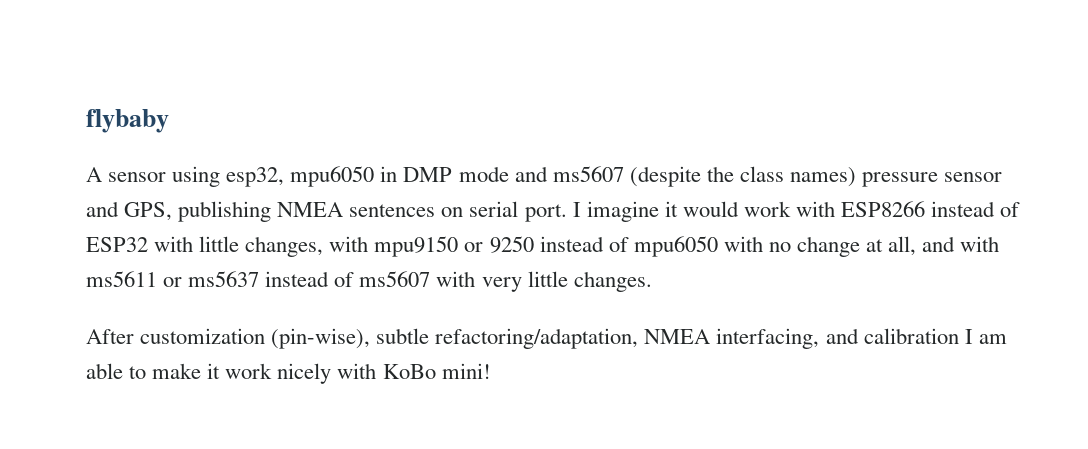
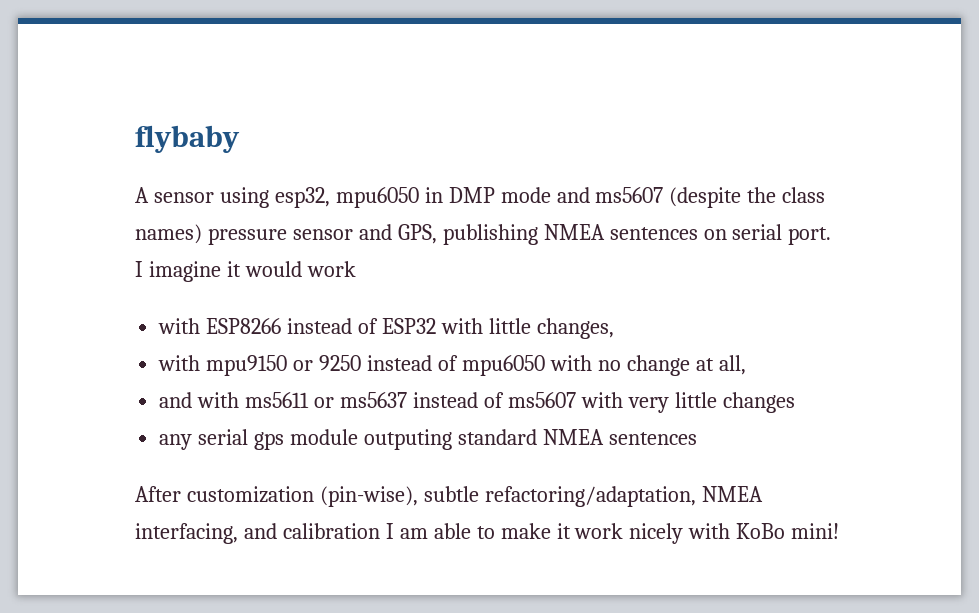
- I imagine it would work with ESP8266 instead of ESP32 with little changes, with mpu9150 or 9250 instead of mpu6050 with no change at all, and with ms5611 or ms5637 instead of ms5607 with very little changes.
+ I imagine it would work
+ with ESP8266 instead of ESP32 with little changes,
+ with mpu9150 or 9250 instead of mpu6050 with no change at all,
+ and with ms5611 or ms5637 instead of ms5607 with very little changes
+ any serial gps module outputing standard NMEA sentences

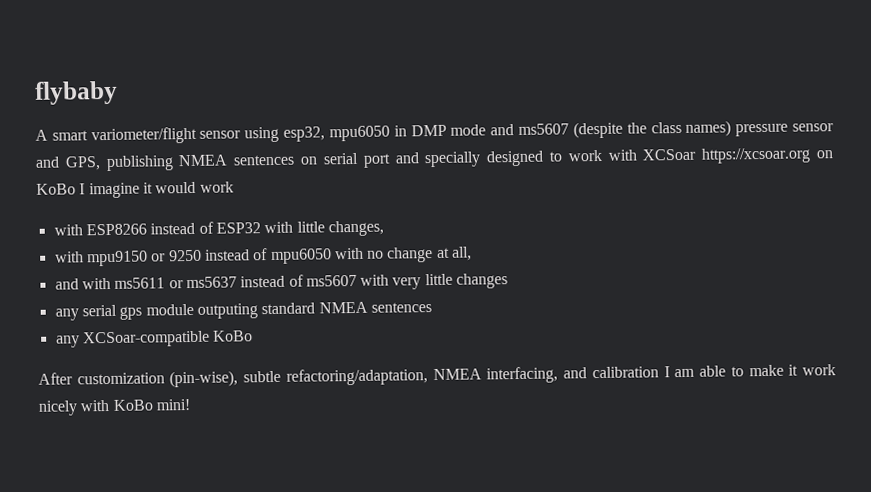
- A sensor using esp32, mpu6050 in DMP mode and ms5607 (despite the class names) pressure sensor and GPS, publishing NMEA sentences on serial port. I imagine it would work
+ A smart variometer/flight sensor using esp32, mpu6050 in DMP mode and ms5607 (despite the class names) pressure sensor and GPS, publishing NMEA sentences on serial port and specially designed to work with XCSoar https://xcsoar.org on KoBo I imagine it would work
+ any XCSoar-compatible KoBo

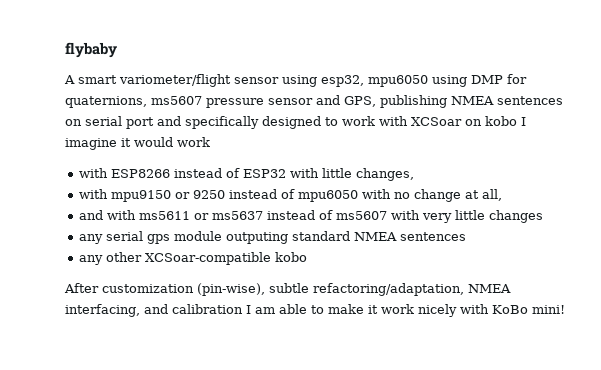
- A smart variometer/flight sensor using esp32, mpu6050 in DMP mode and ms5607 (despite the class names) pressure sensor and GPS, publishing NMEA sentences on serial port and specially designed to work with XCSoar https://xcsoar.org on KoBo I imagine it would work
+ A smart variometer/flight sensor using esp32, mpu6050 using DMP for quaternions, ms5607 pressure sensor and GPS, publishing NMEA sentences on serial port and specifically designed to work with XCSoar on kobo I imagine it would work
- any XCSoar-compatible KoBo
+ any other XCSoar-compatible kobo

